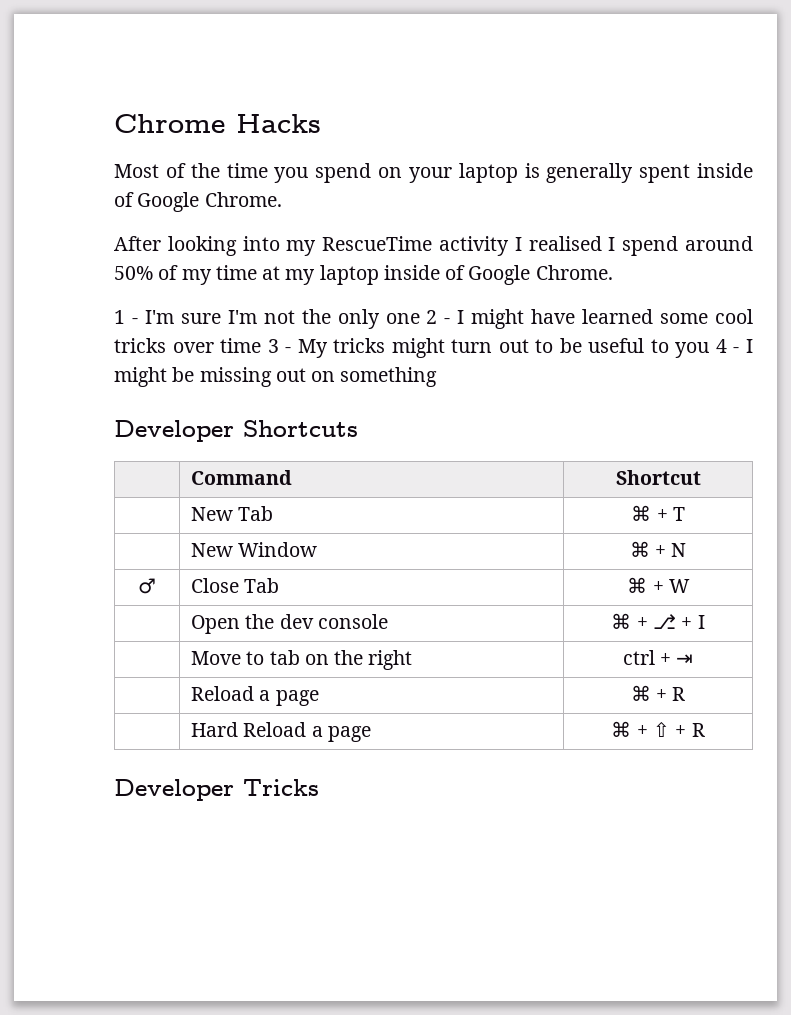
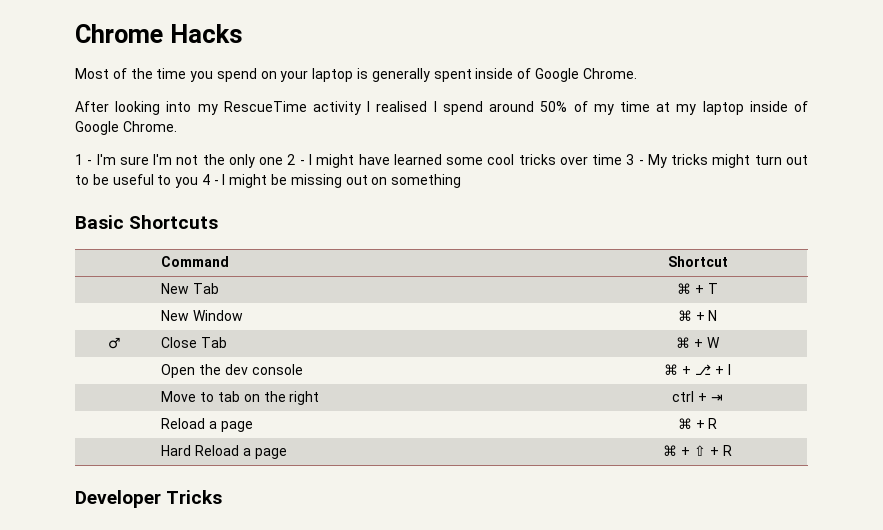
- Developer Shortcuts
+ Basic Shortcuts

